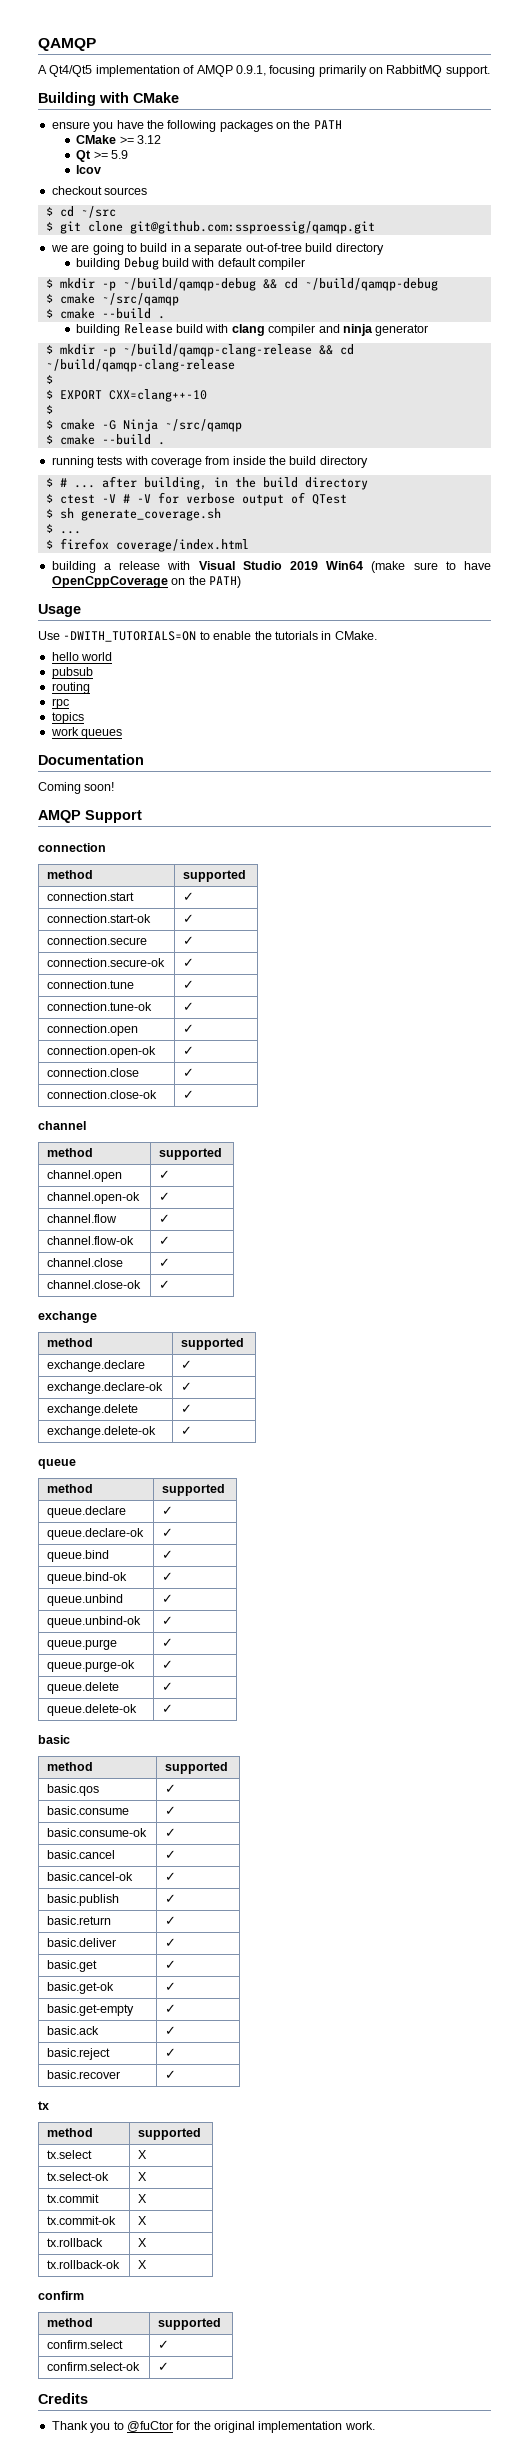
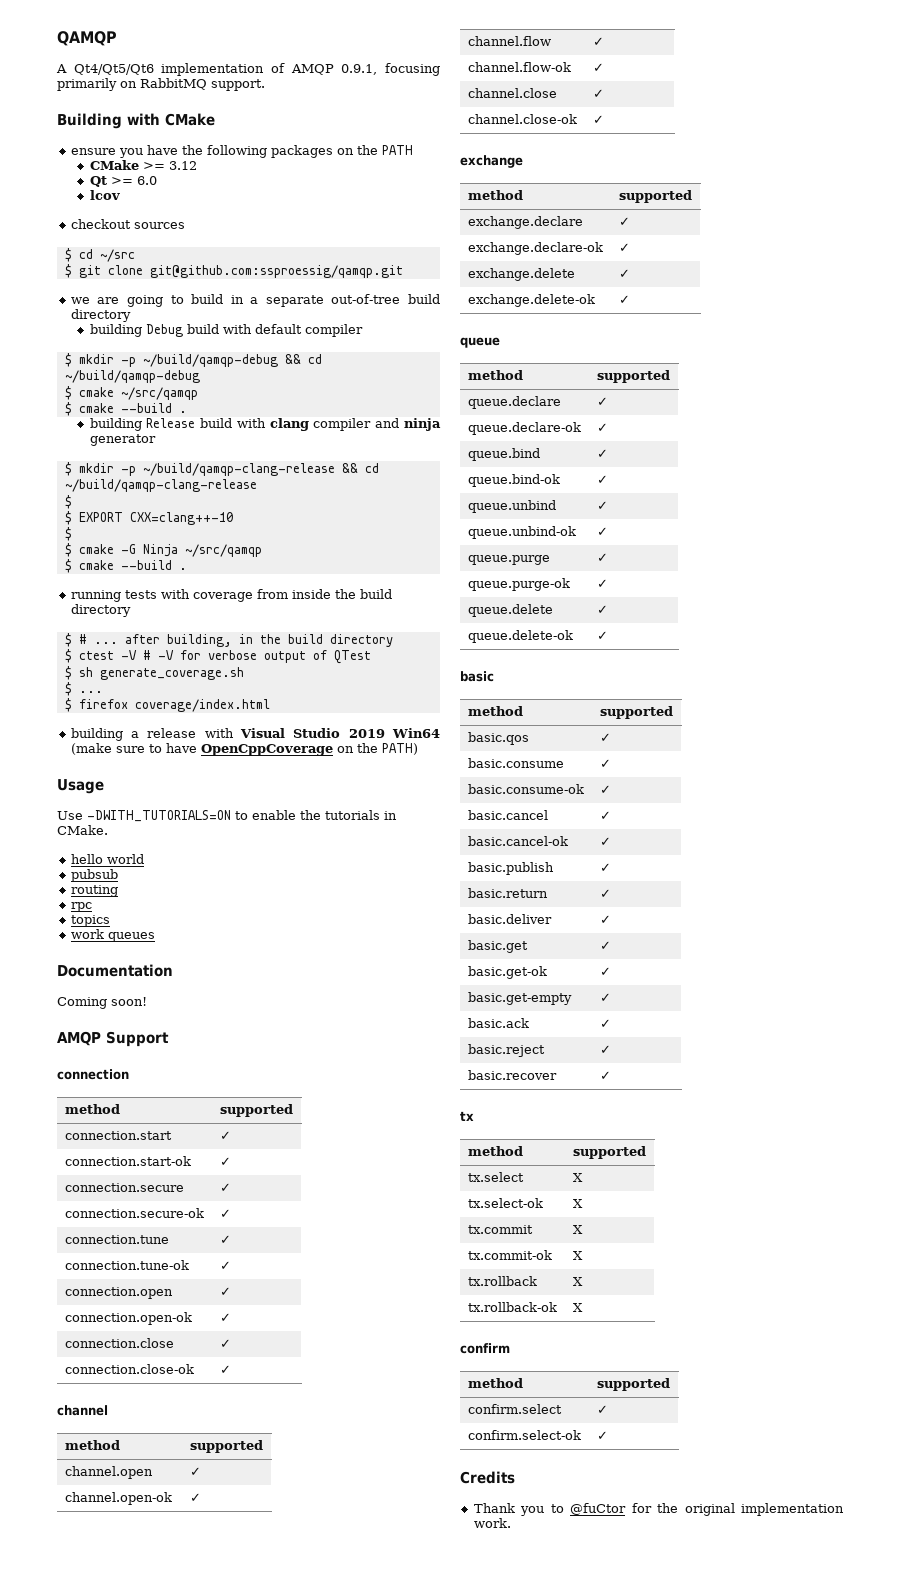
- A Qt4/Qt5 implementation of AMQP 0.9.1, focusing primarily on RabbitMQ support.
+ A Qt4/Qt5/Qt6 implementation of AMQP 0.9.1, focusing primarily on RabbitMQ support.
- Qt >= 5.9
+ Qt >= 6.0

